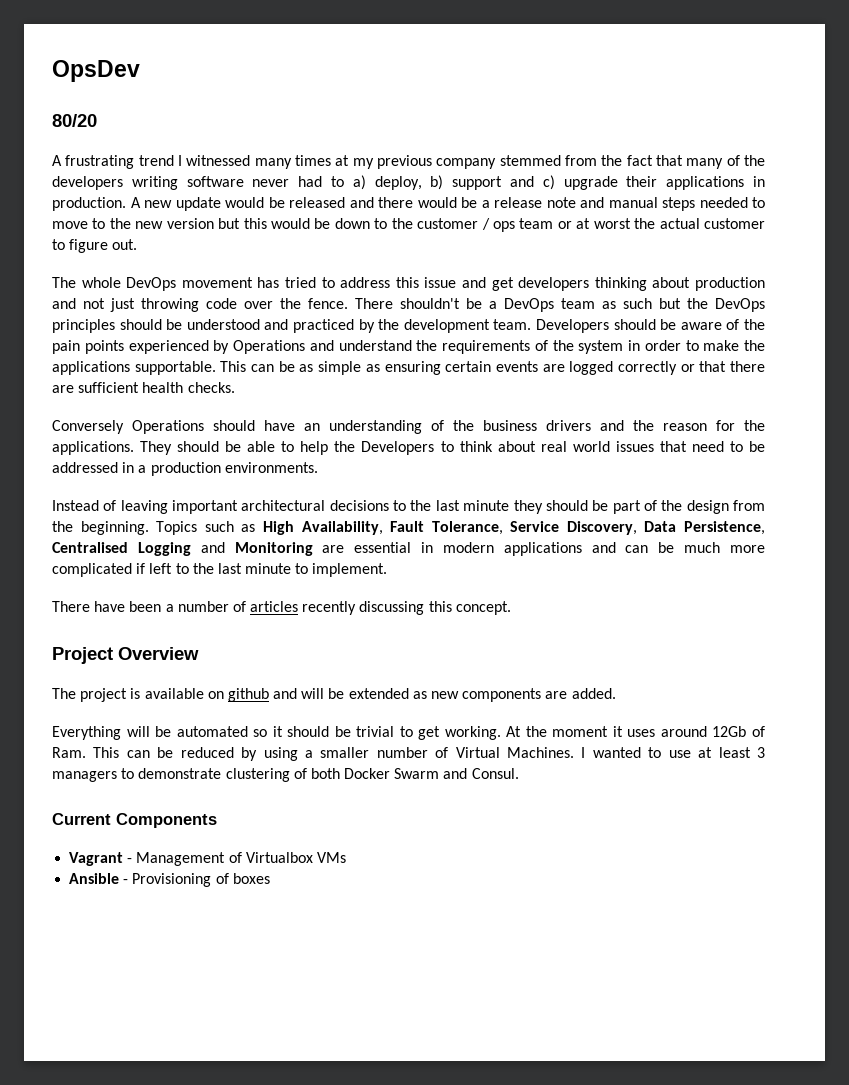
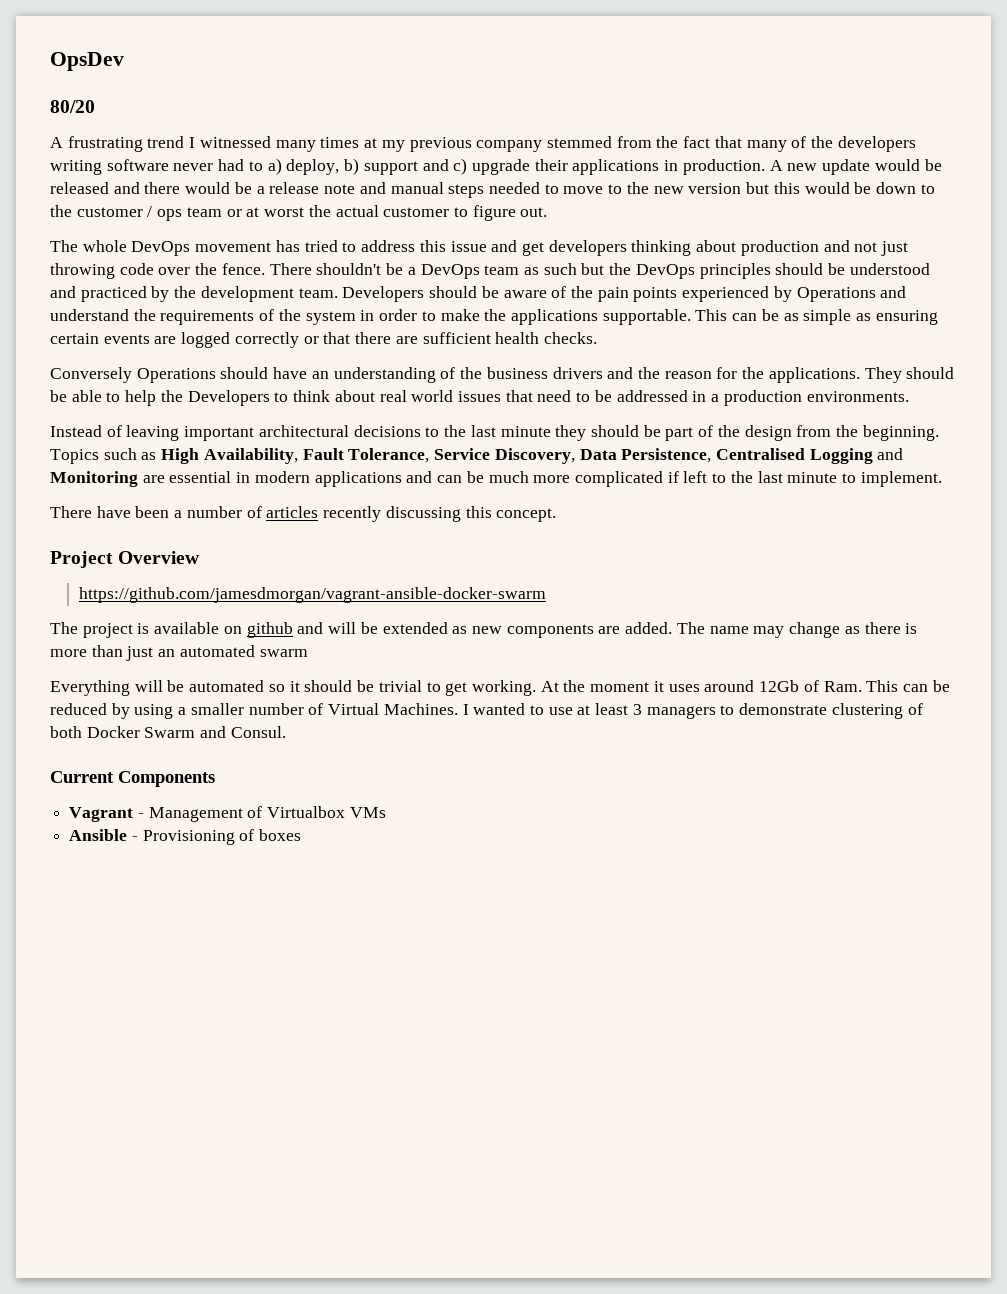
+ https://github.com/jamesdmorgan/vagrant-ansible-docker-swarm
+ The name may change as there is more than just an automated swarm

